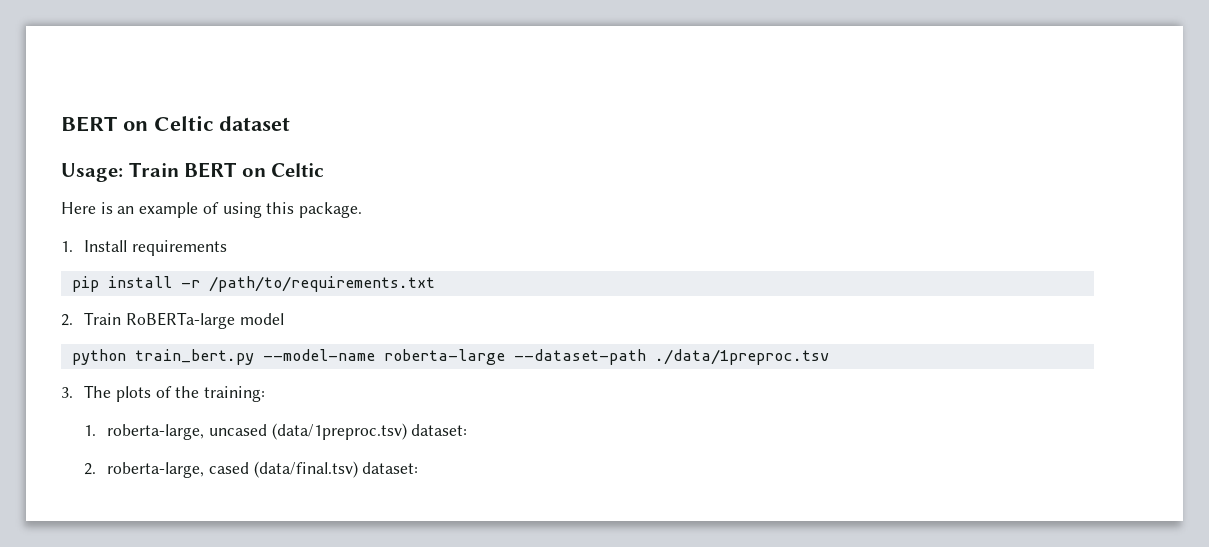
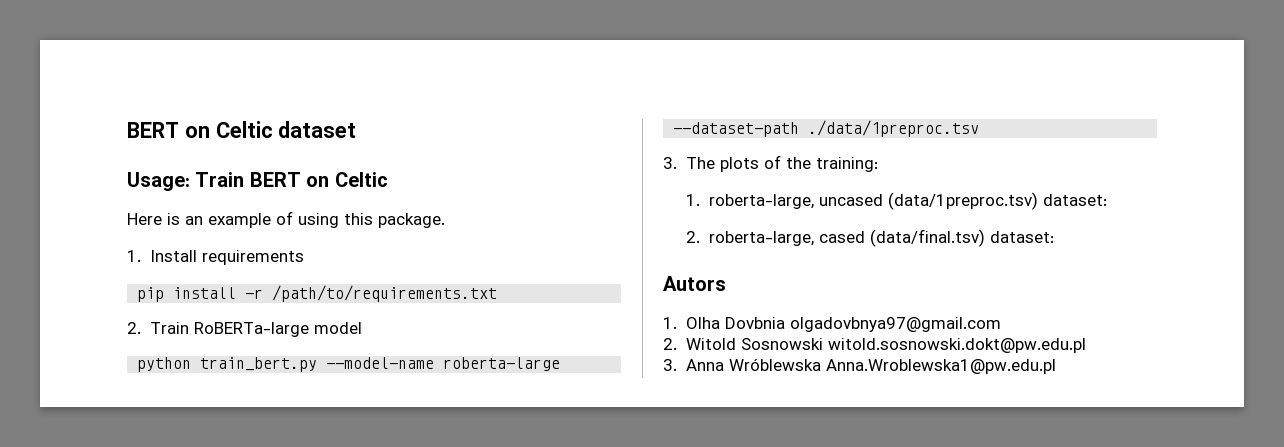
+ Autors
+ 1. Olha Dovbnia olgadovbnya97@gmail.com
+ 2. Witold Sosnowski witold.sosnowski.dokt@pw.edu.pl
+ 3. Anna Wróblewska Anna.Wroblewska1@pw.edu.pl

